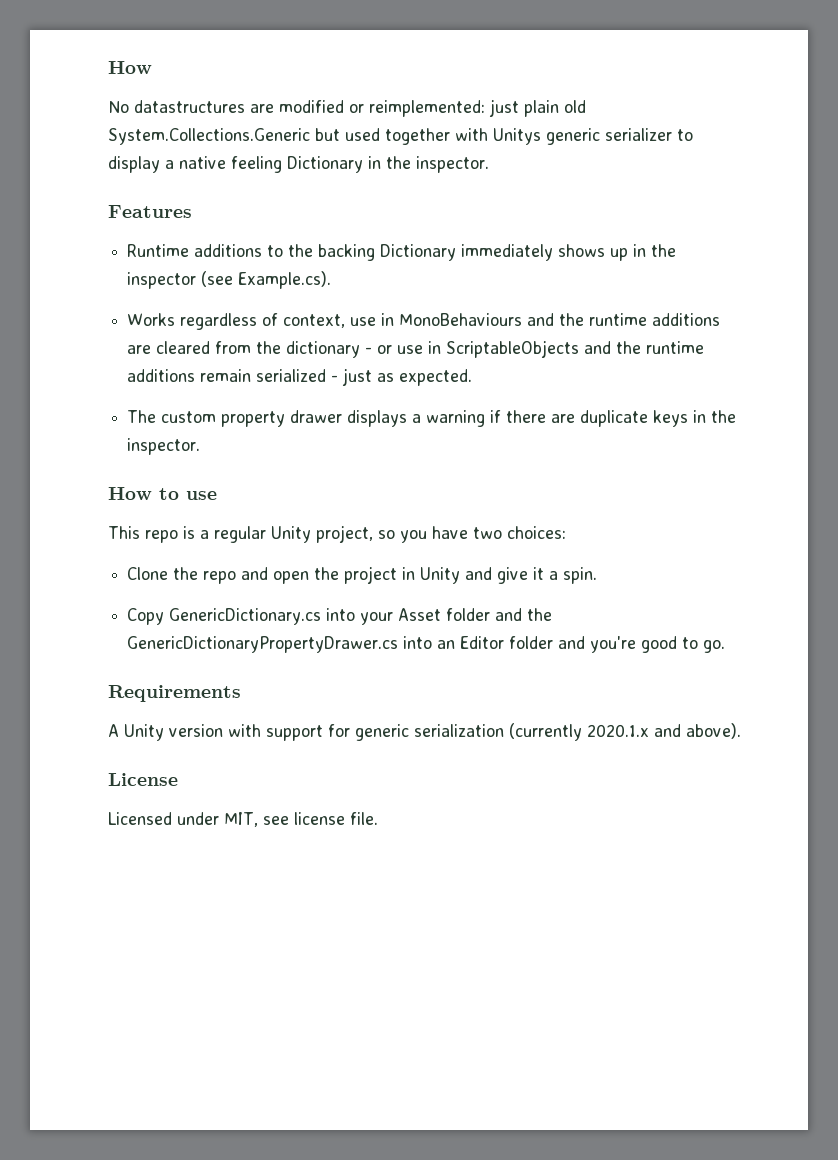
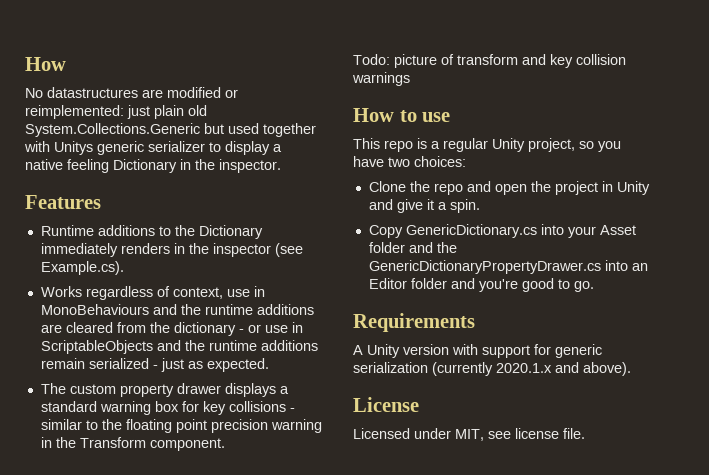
- Runtime additions to the backing Dictionary immediately shows up in the inspector (see Example.cs).
+ Runtime additions to the Dictionary immediately renders in the inspector (see Example.cs).
- The custom property drawer displays a warning if there are duplicate keys in the inspector.
+ The custom property drawer displays a standard warning box for key collisions - similar to the floating point precision warning in the Transform component.
+ Todo: picture of transform and key collision warnings

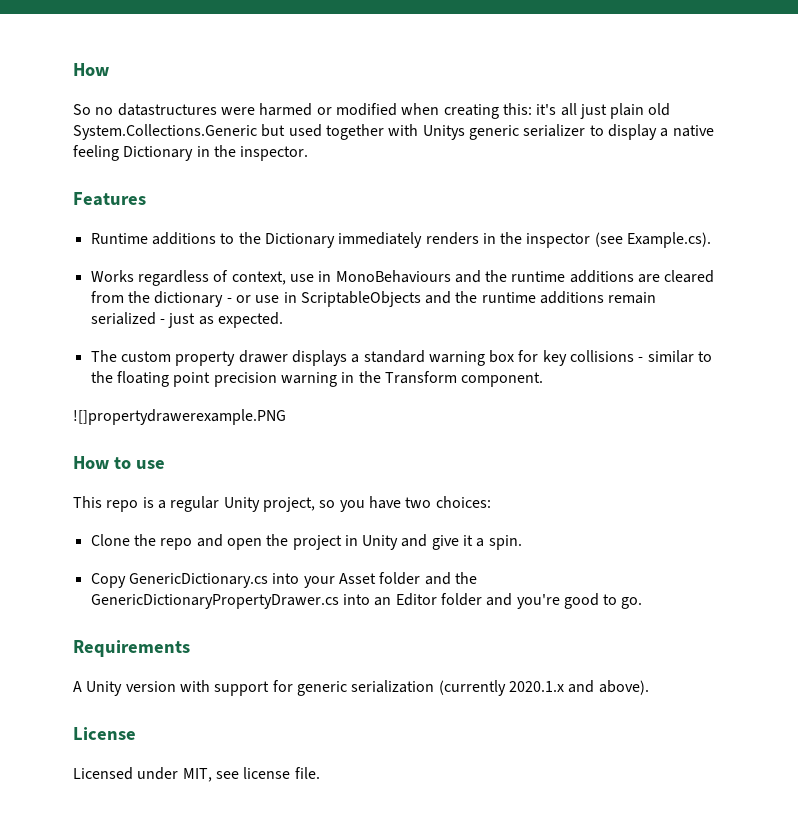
- No datastructures are modified or reimplemented: just plain old System.Collections.Generic but used together with Unitys generic serializer to display a native feeling Dictionary in the inspector.
+ So no datastructures were harmed or modified when creating this: it's all just plain old System.Collections.Generic but used together with Unitys generic serializer to display a native feeling Dictionary in the inspector.
- Todo: picture of transform and key collision warnings
+ ![]propertydrawerexample.PNG

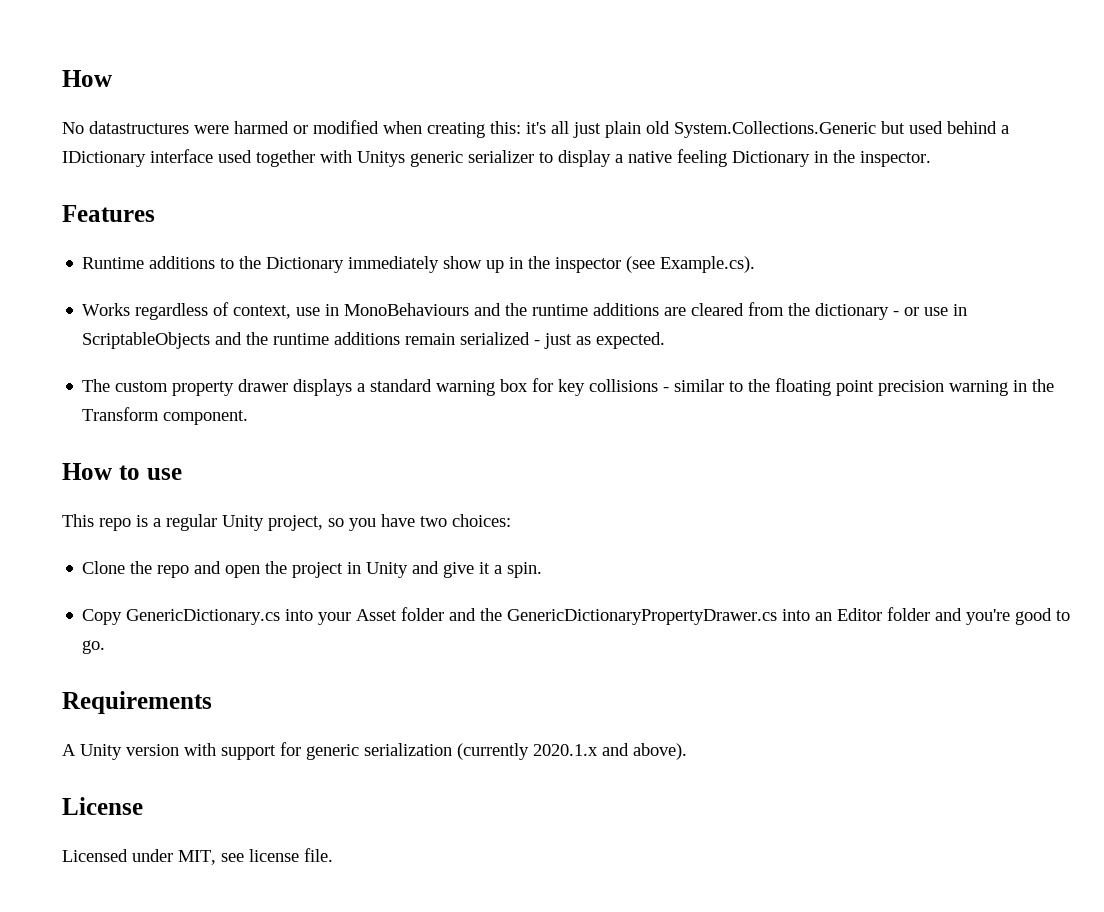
- So no datastructures were harmed or modified when creating this: it's all just plain old System.Collections.Generic but used together with Unitys generic serializer to display a native feeling Dictionary in the inspector.
+ No datastructures were harmed or modified when creating this: it's all just plain old System.Collections.Generic but used behind a IDictionary interface used together with Unitys generic serializer to display a native feeling Dictionary in the inspector.
- Runtime additions to the Dictionary immediately renders in the inspector (see Example.cs).
+ Runtime additions to the Dictionary immediately show up in the inspector (see Example.cs).
- ![]propertydrawerexample.PNG

